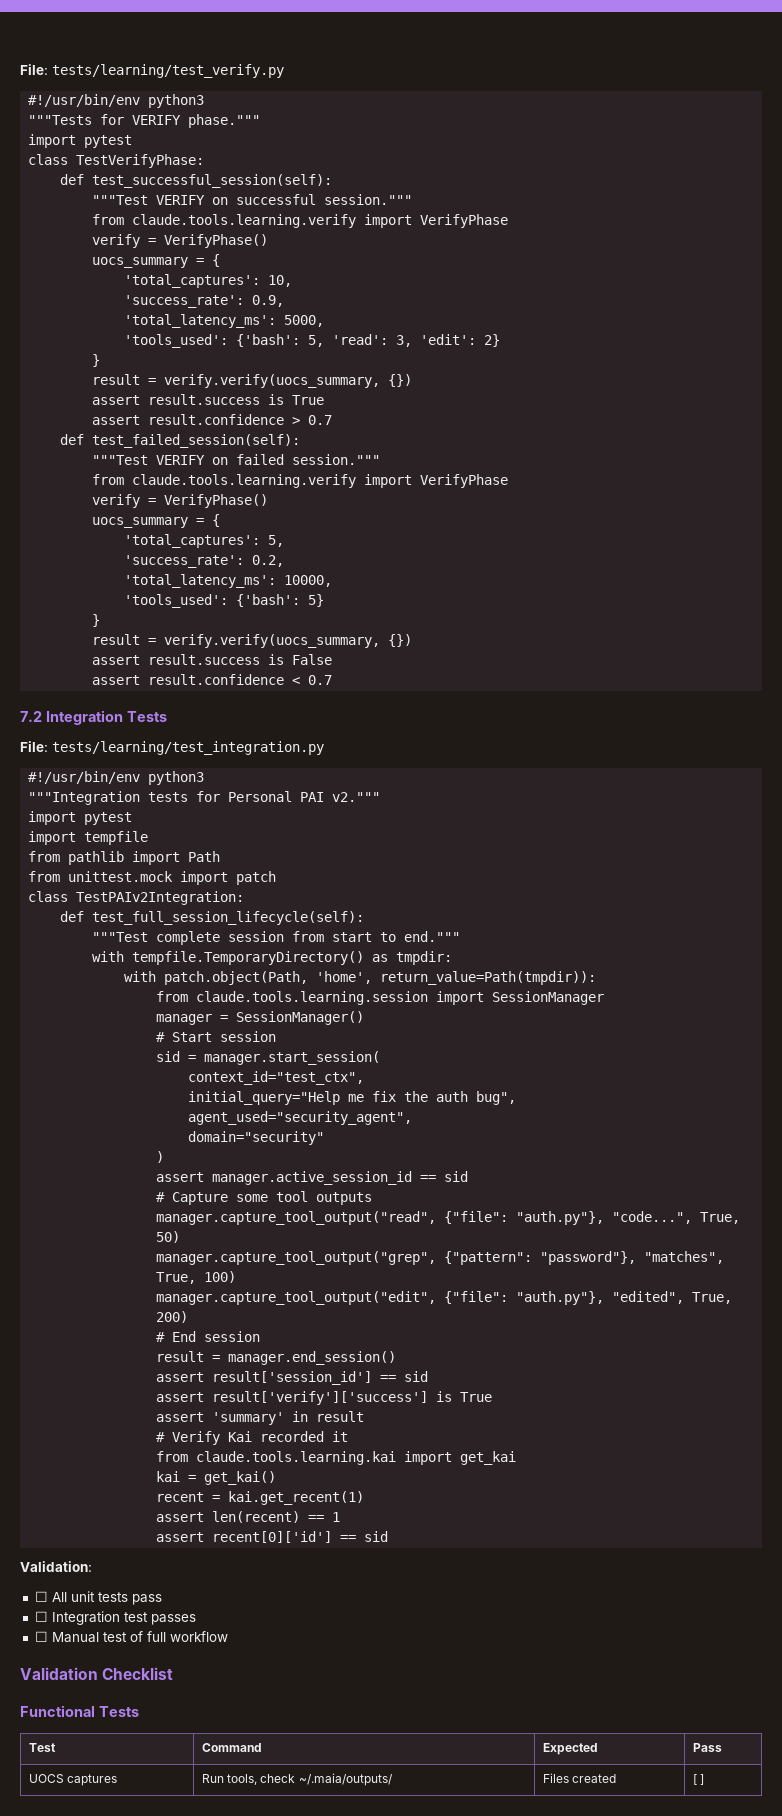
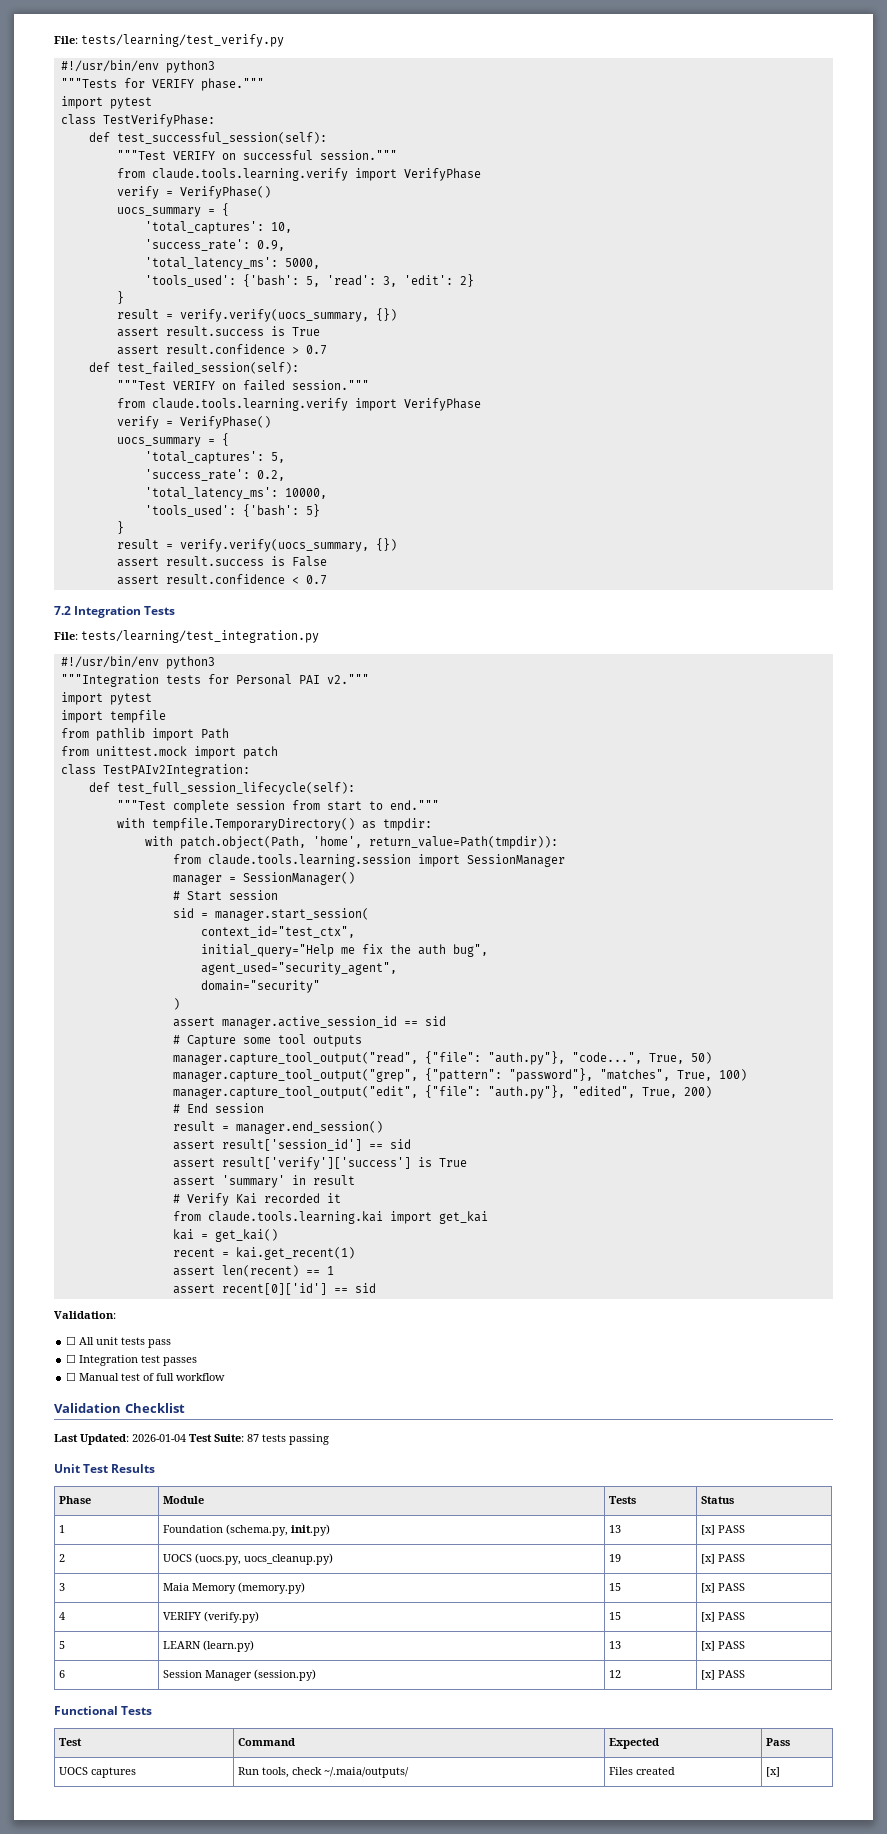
+ Last Updated: 2026-01-04 Test Suite: 87 tests passing
+ Unit Test Results
+ Phase | Module | Tests | Status
+ 1 | Foundation (schema.py, init.py) | 13 | [x] PASS
+ 2 | UOCS (uocs.py, uocs_cleanup.py) | 19 | [x] PASS
+ 3 | Maia Memory (memory.py) | 15 | [x] PASS
+ 4 | VERIFY (verify.py) | 15 | [x] PASS
+ 5 | LEARN (learn.py) | 13 | [x] PASS
+ 6 | Session Manager (session.py) | 12 | [x] PASS
- UOCS captures | Run tools, check ~/.maia/outputs/ | Files created | [ ]
+ UOCS captures | Run tools, check ~/.maia/outputs/ | Files created | [x]

